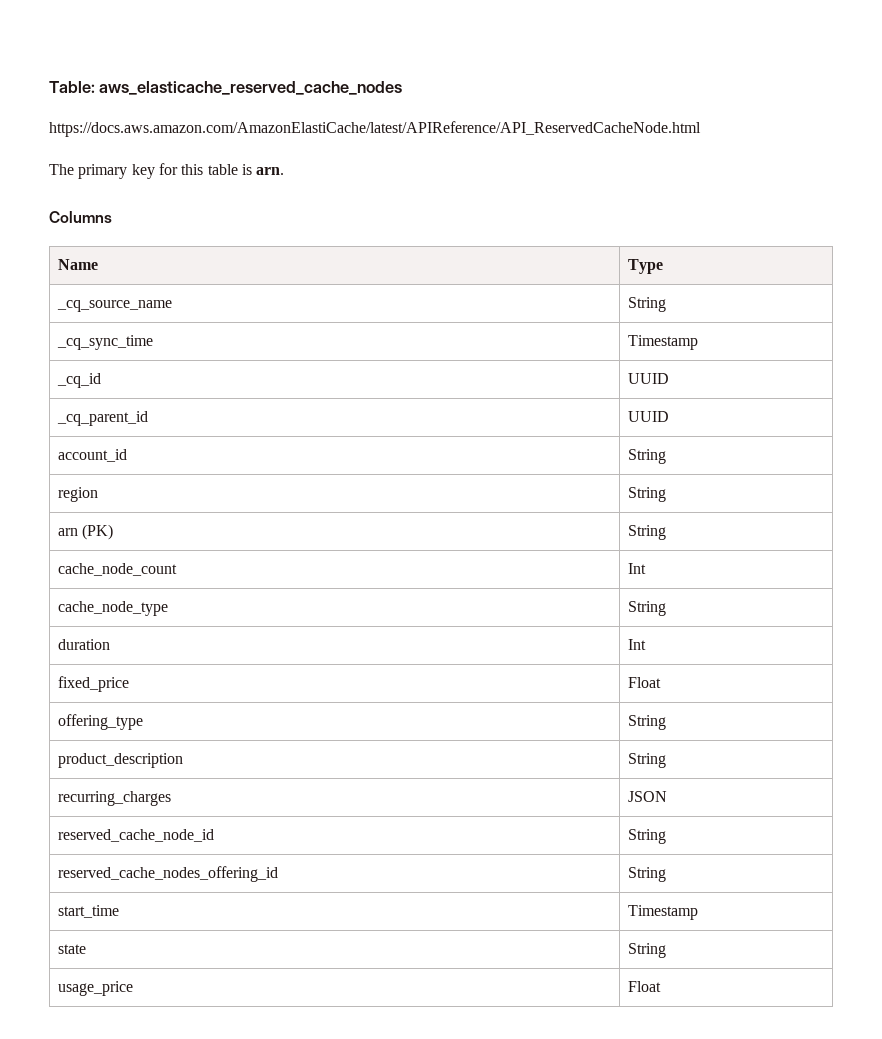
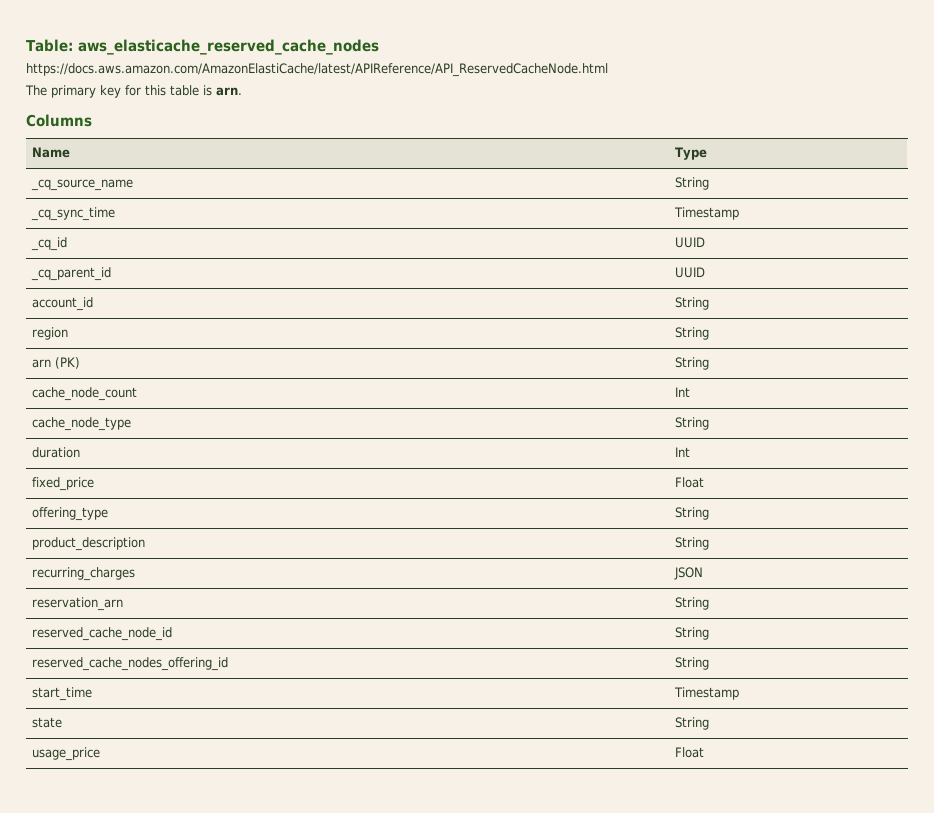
+ reservation_arn | String

